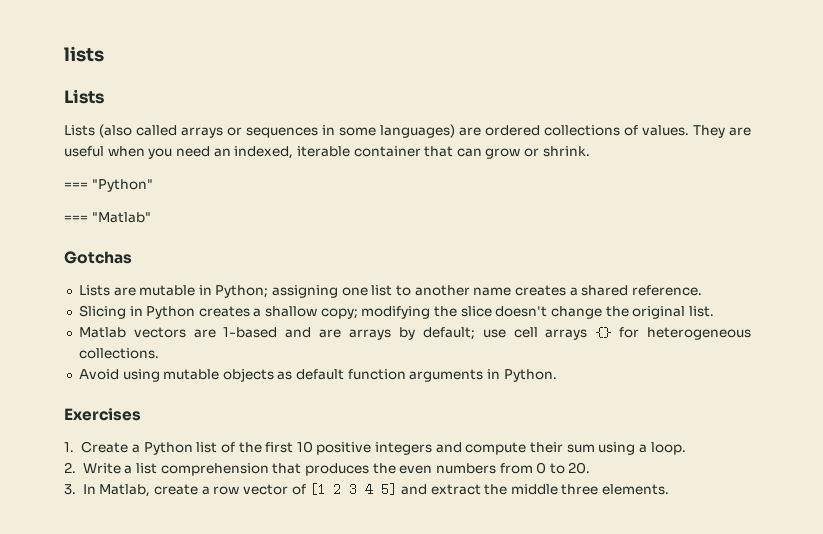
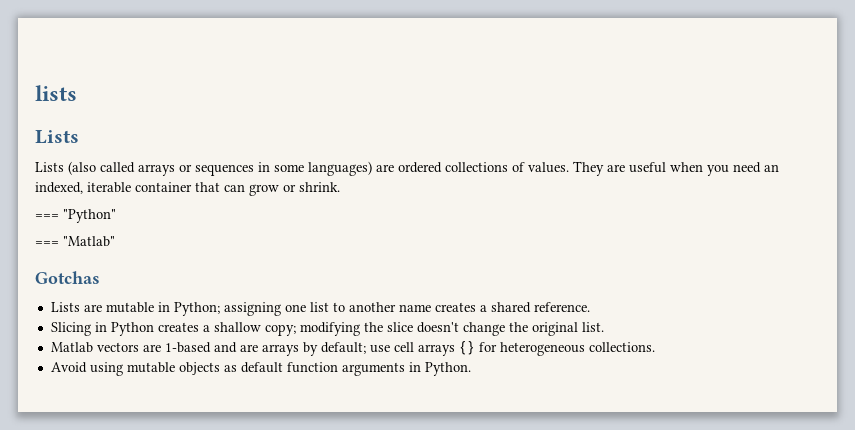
- Exercises
- 1. Create a Python list of the first 10 positive integers and compute their sum using a loop.
- 2. Write a list comprehension that produces the even numbers from 0 to 20.
- 3. In Matlab, create a row vector of [1 2 3 4 5] and extract the middle three elements.

